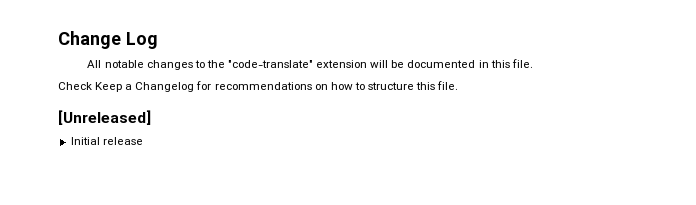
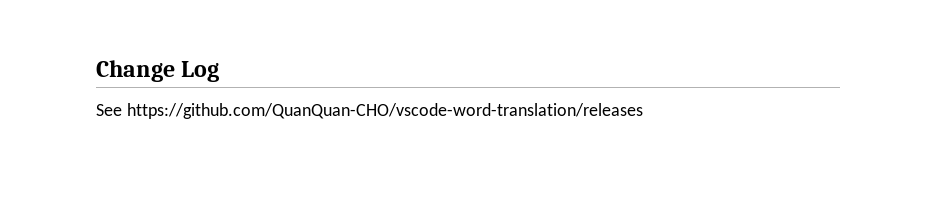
- All notable changes to the "code-translate" extension will be documented in this file.
- Check Keep a Changelog for recommendations on how to structure this file.
- [Unreleased]
- Initial release
+ See https://github.com/QuanQuan-CHO/vscode-word-translation/releases

